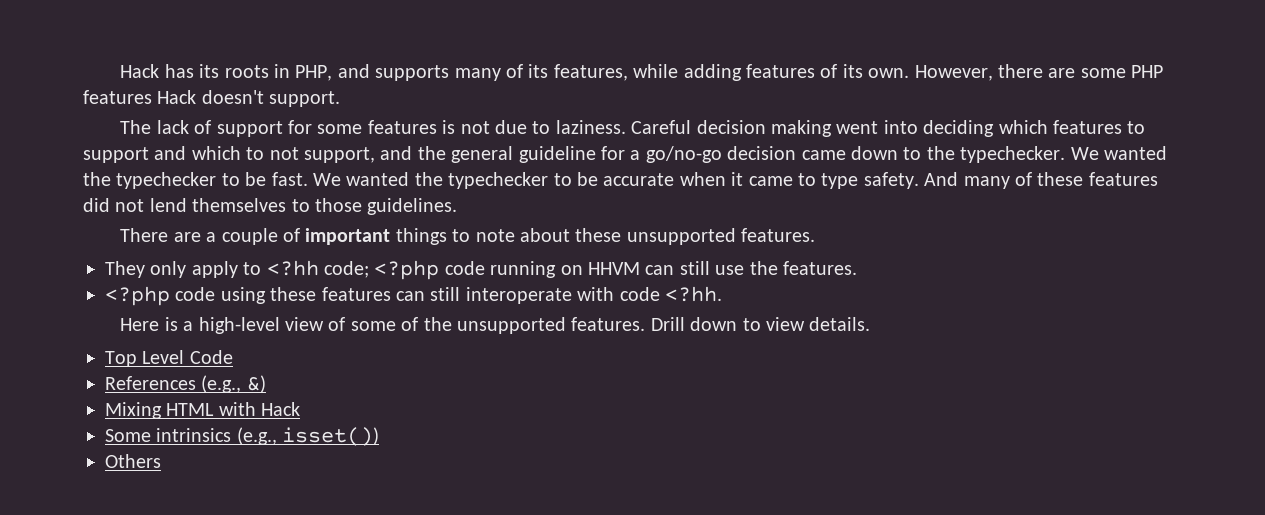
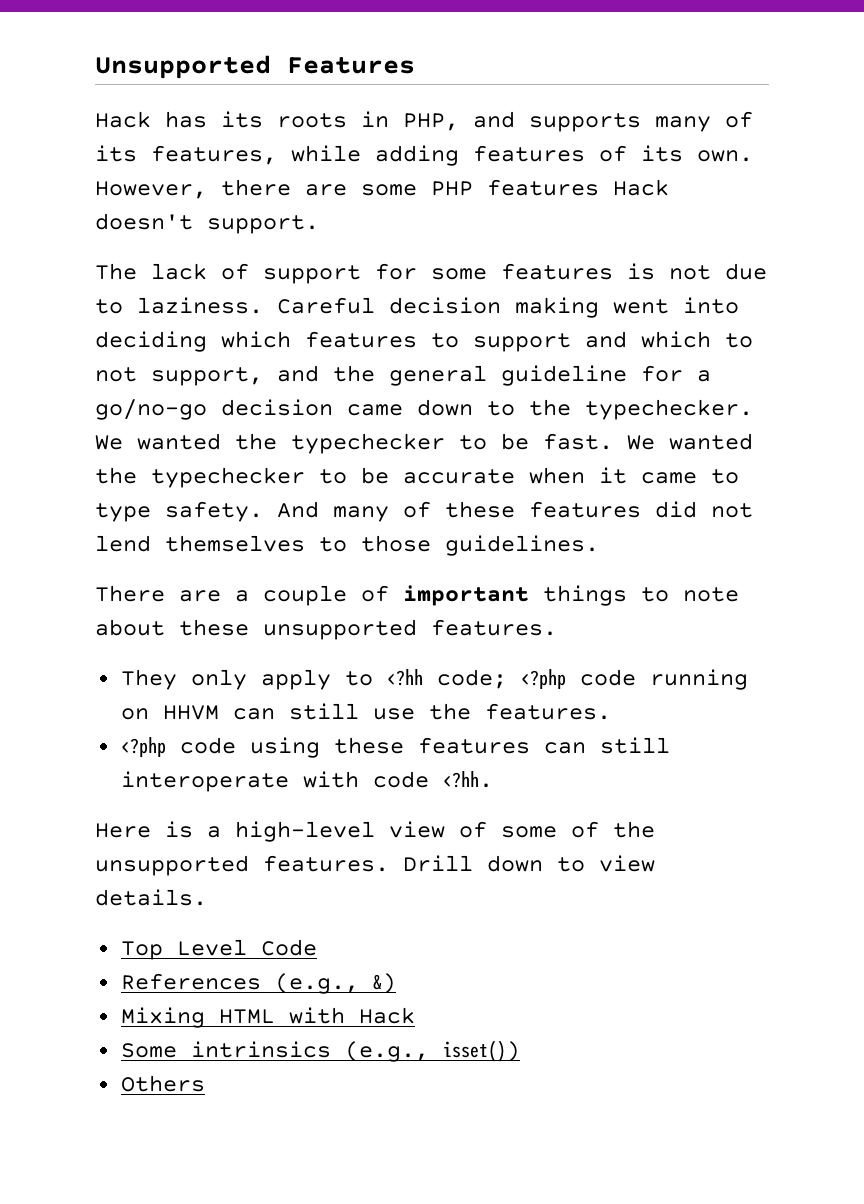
+ Unsupported Features

